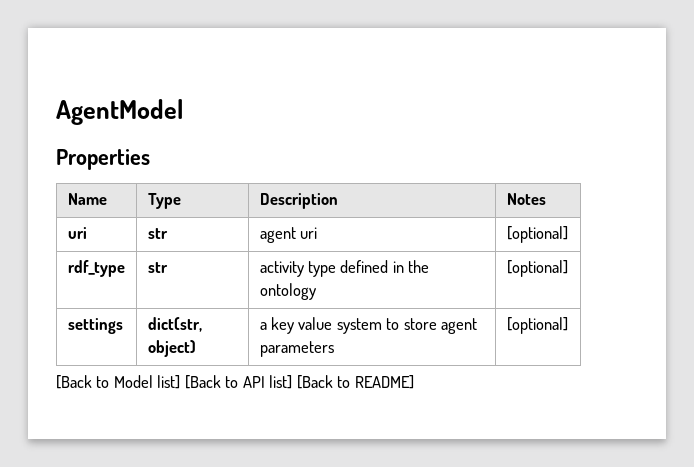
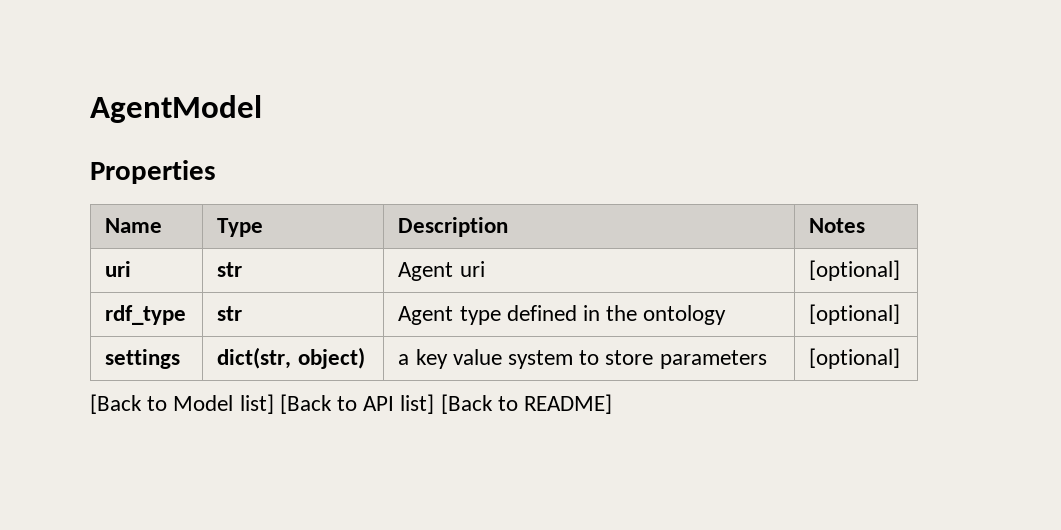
- uri | str | agent uri | [optional]
+ uri | str | Agent uri | [optional]
- rdf_type | str | activity type defined in the ontology | [optional]
+ rdf_type | str | Agent type defined in the ontology | [optional]
- settings | dict(str, object) | a key value system to store agent parameters | [optional]
+ settings | dict(str, object) | a key value system to store parameters | [optional]

